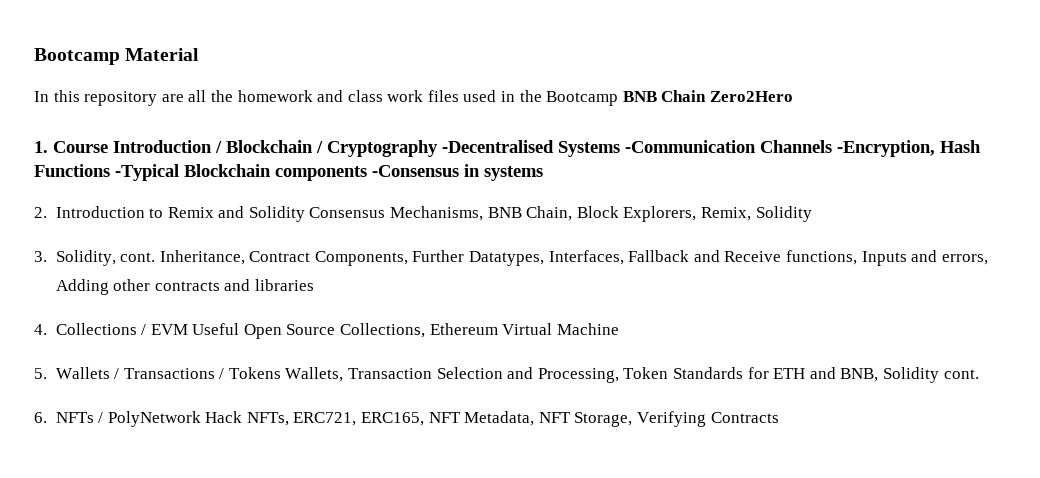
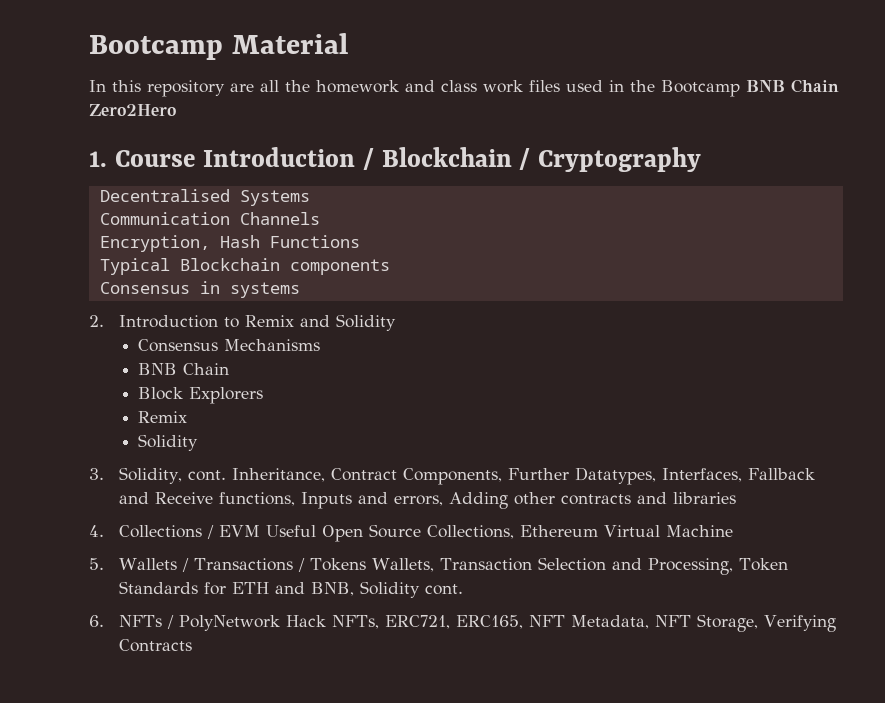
- 1. Course Introduction / Blockchain / Cryptography -Decentralised Systems -Communication Channels -Encryption, Hash Functions -Typical Blockchain components -Consensus in systems
+ 1. Course Introduction / Blockchain / Cryptography
+ Decentralised Systems
+ Communication Channels
+ Encryption, Hash Functions
+ Typical Blockchain components
+ Consensus in systems
- 2. Introduction to Remix and Solidity Consensus Mechanisms, BNB Chain, Block Explorers, Remix, Solidity
+ 2. Introduction to Remix and Solidity
+ Consensus Mechanisms
+ BNB Chain
+ Block Explorers
+ Remix
+ Solidity

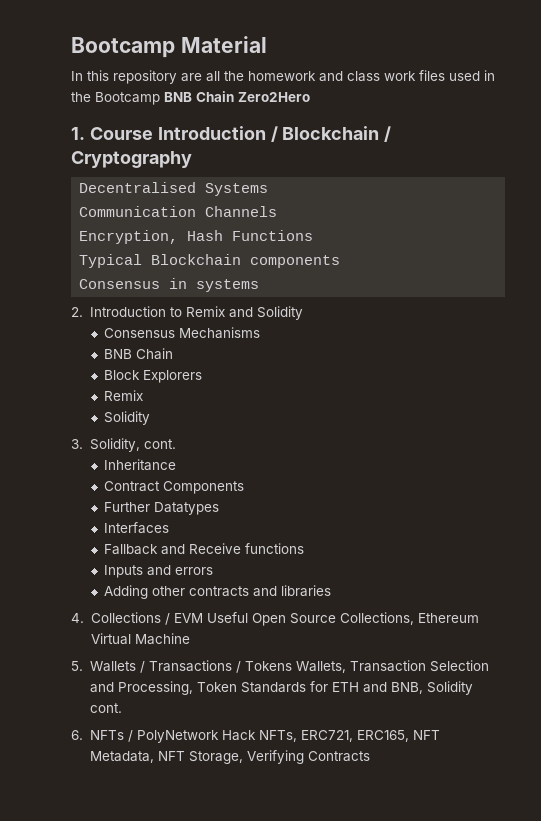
- 3. Solidity, cont. Inheritance, Contract Components, Further Datatypes, Interfaces, Fallback and Receive functions, Inputs and errors, Adding other contracts and libraries
+ 3. Solidity, cont.
+ Inheritance
+ Contract Components
+ Further Datatypes
+ Interfaces
+ Fallback and Receive functions
+ Inputs and errors
+ Adding other contracts and libraries

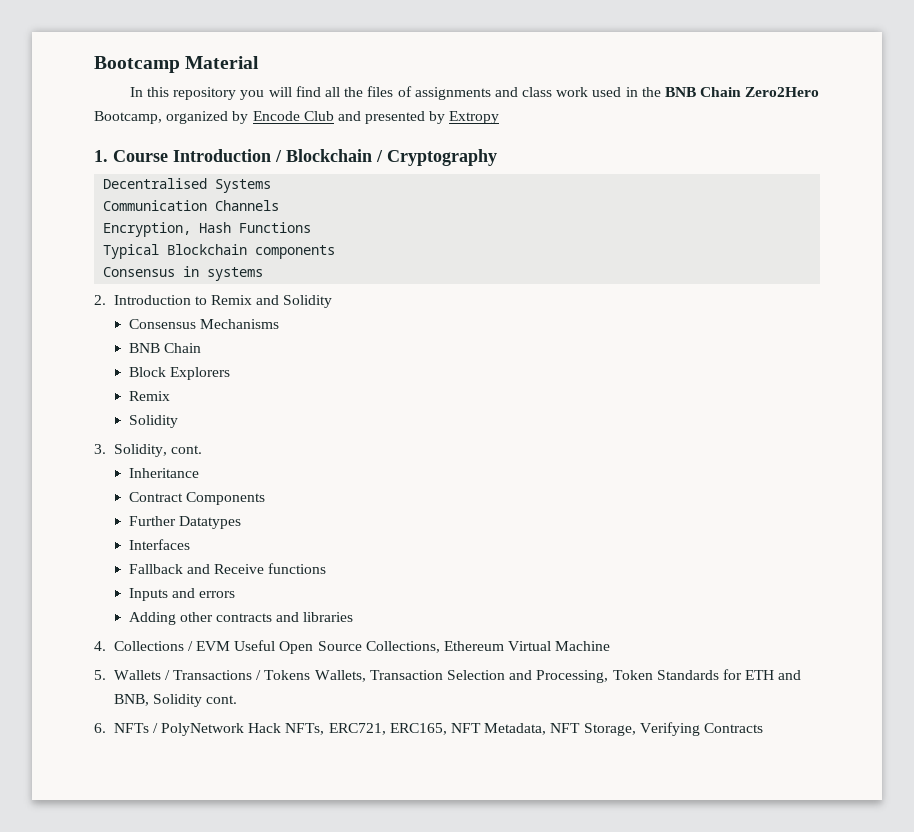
- In this repository are all the homework and class work files used in the Bootcamp BNB Chain Zero2Hero
+ In this repository you will find all the files of assignments and class work used in the BNB Chain Zero2Hero Bootcamp, organized by Encode Club and presented by Extropy

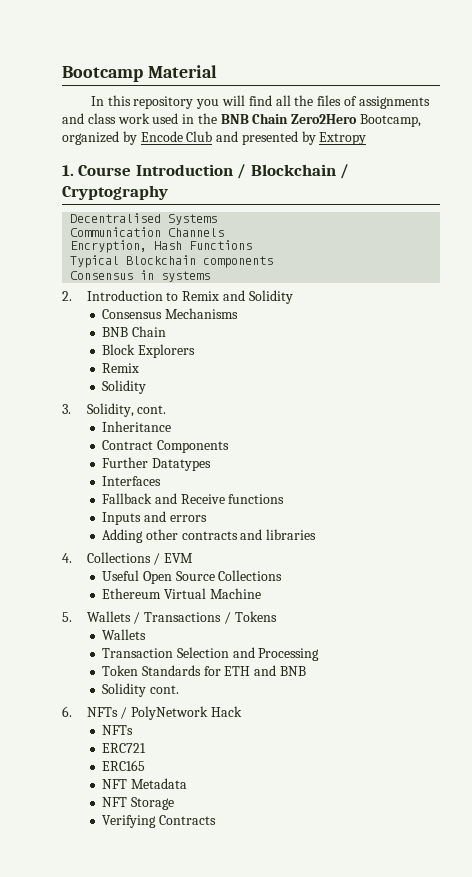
- 4. Collections / EVM Useful Open Source Collections, Ethereum Virtual Machine
+ 4. Collections / EVM
+ Useful Open Source Collections
+ Ethereum Virtual Machine
- 5. Wallets / Transactions / Tokens Wallets, Transaction Selection and Processing, Token Standards for ETH and BNB, Solidity cont.
+ 5. Wallets / Transactions / Tokens
+ Wallets
+ Transaction Selection and Processing
+ Token Standards for ETH and BNB
+ Solidity cont.
- 6. NFTs / PolyNetwork Hack NFTs, ERC721, ERC165, NFT Metadata, NFT Storage, Verifying Contracts
+ 6. NFTs / PolyNetwork Hack
+ NFTs
+ ERC721
+ ERC165
+ NFT Metadata
+ NFT Storage
+ Verifying Contracts

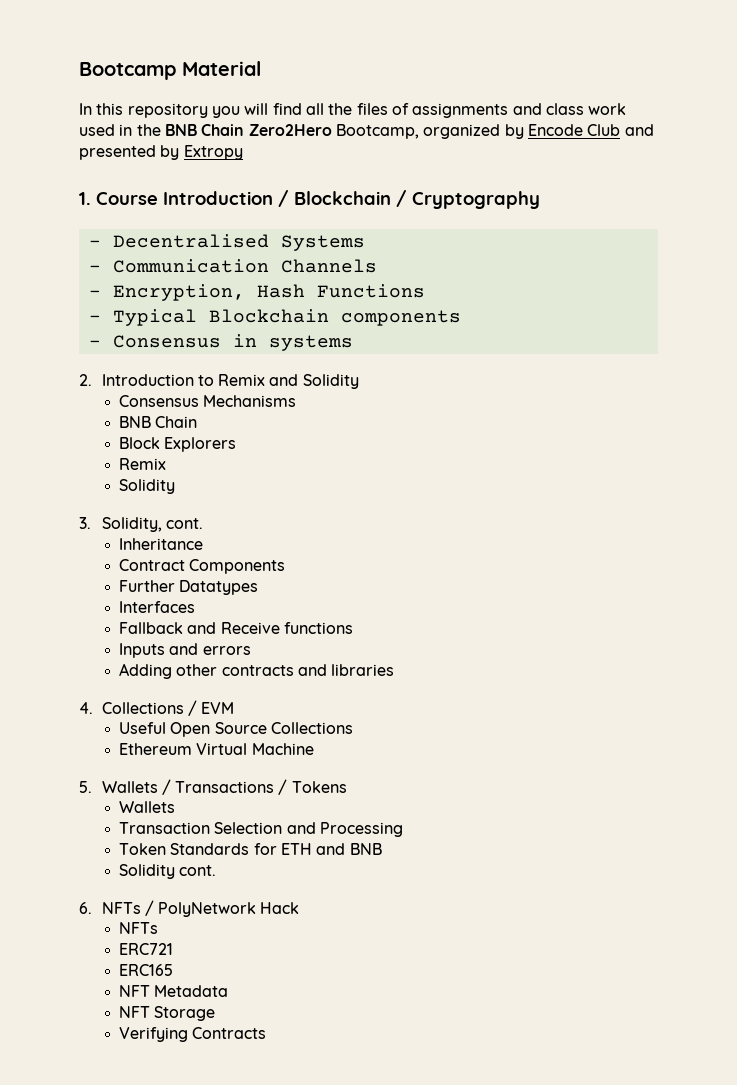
- Decentralised Systems
+ - Decentralised Systems
- Communication Channels
+ - Communication Channels
- Encryption, Hash Functions
+ - Encryption, Hash Functions
- Typical Blockchain components
+ - Typical Blockchain components
- Consensus in systems
+ - Consensus in systems

